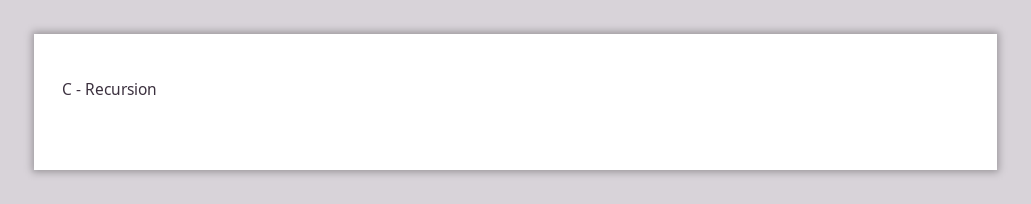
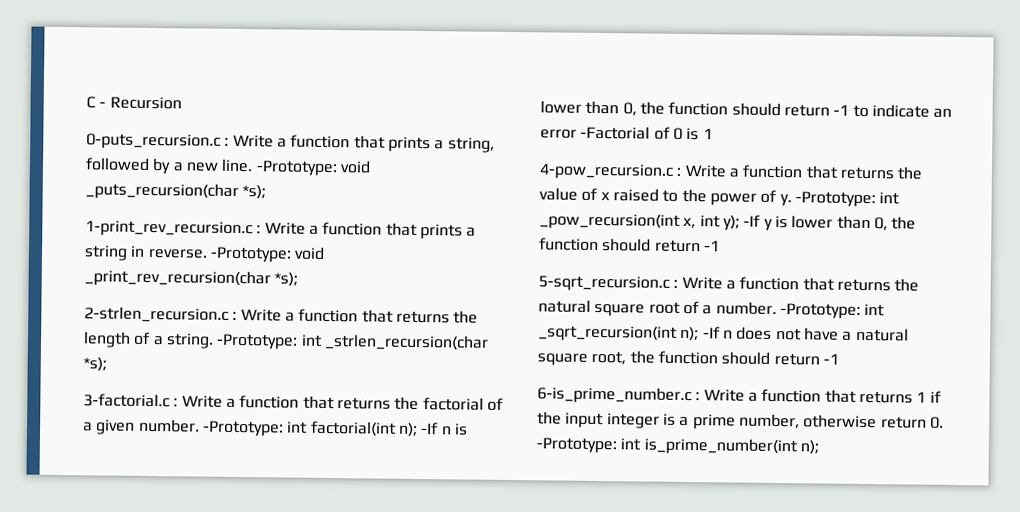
+ 0-puts_recursion.c : Write a function that prints a string, followed by a new line. -Prototype: void _puts_recursion(char *s);
+ 1-print_rev_recursion.c : Write a function that prints a string in reverse. -Prototype: void _print_rev_recursion(char *s);
+ 2-strlen_recursion.c : Write a function that returns the length of a string. -Prototype: int _strlen_recursion(char *s);
+ 3-factorial.c : Write a function that returns the factorial of a given number. -Prototype: int factorial(int n); -If n is lower than 0, the function should return -1 to indicate an error -Factorial of 0 is 1
+ 4-pow_recursion.c : Write a function that returns the value of x raised to the power of y. -Prototype: int _pow_recursion(int x, int y); -If y is lower than 0, the function should return -1
+ 5-sqrt_recursion.c : Write a function that returns the natural square root of a number. -Prototype: int _sqrt_recursion(int n); -If n does not have a natural square root, the function should return -1
+ 6-is_prime_number.c : Write a function that returns 1 if the input integer is a prime number, otherwise return 0. -Prototype: int is_prime_number(int n);

